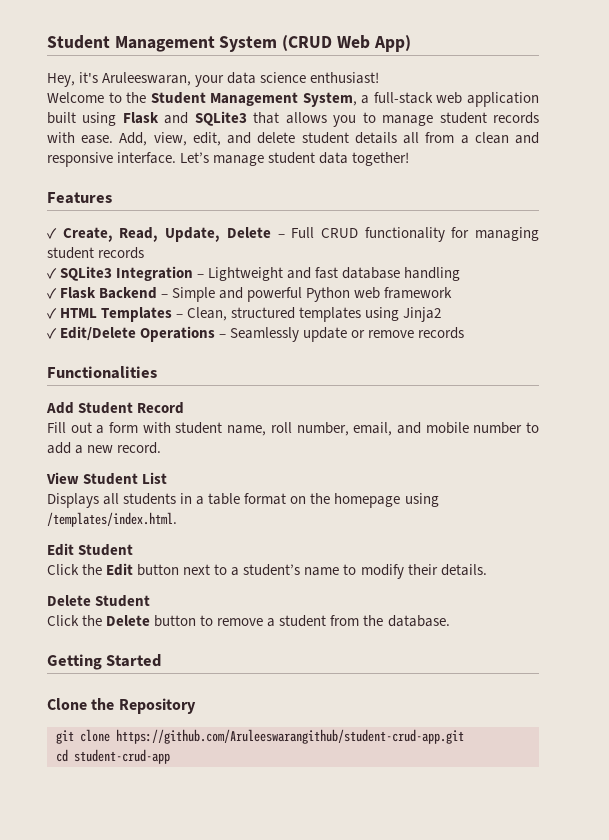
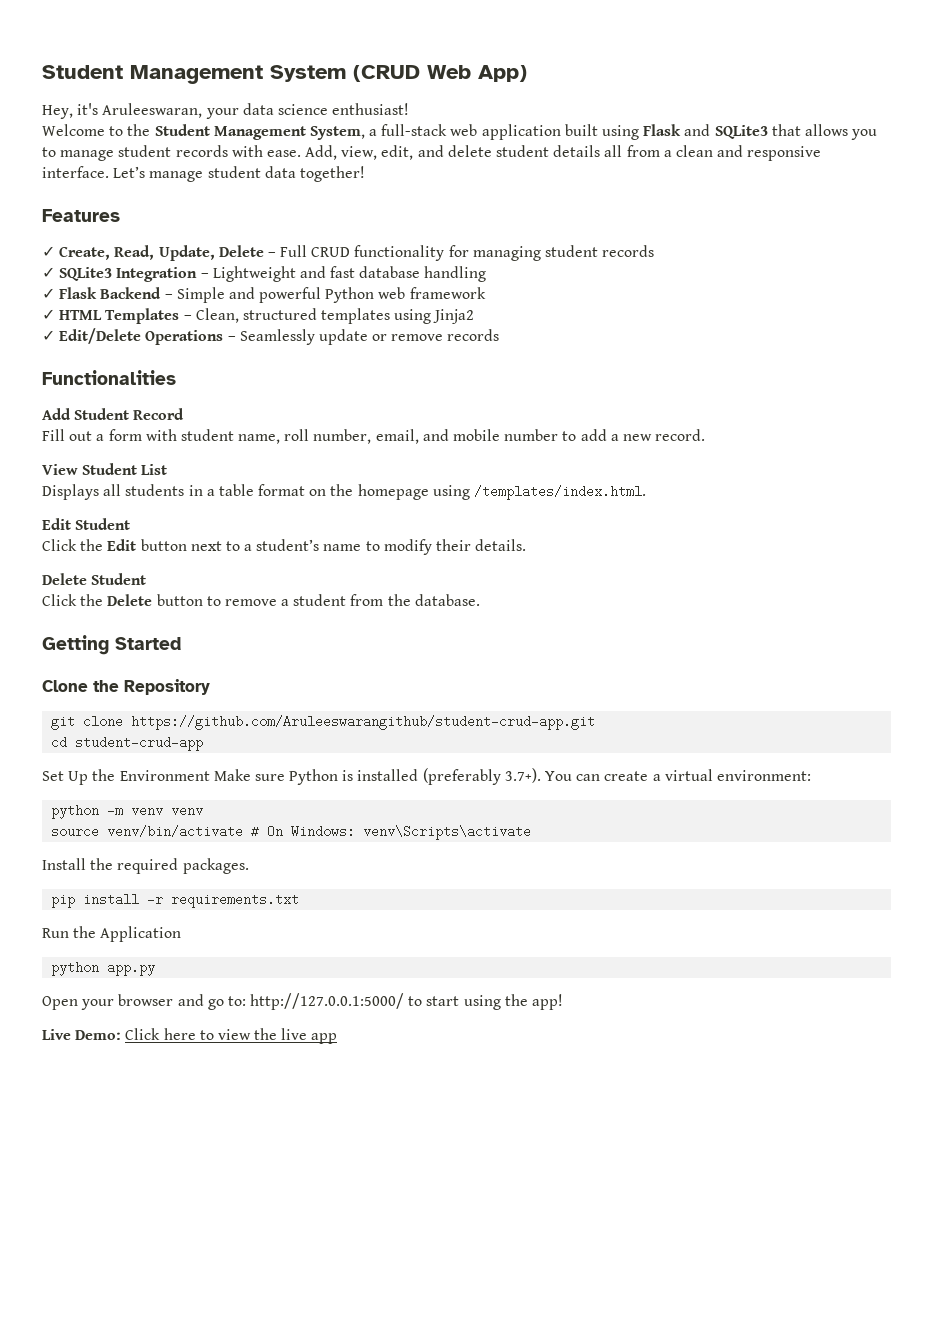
+ Set Up the Environment Make sure Python is installed (preferably 3.7+). You can create a virtual environment:
+ python -m venv venv
+ source venv/bin/activate # On Windows: venv\Scripts\activate
+ Install the required packages.
+ pip install -r requirements.txt
+ Run the Application
+ python app.py
+ Open your browser and go to: http://127.0.0.1:5000/ to start using the app!
+ Live Demo: Click here to view the live app

